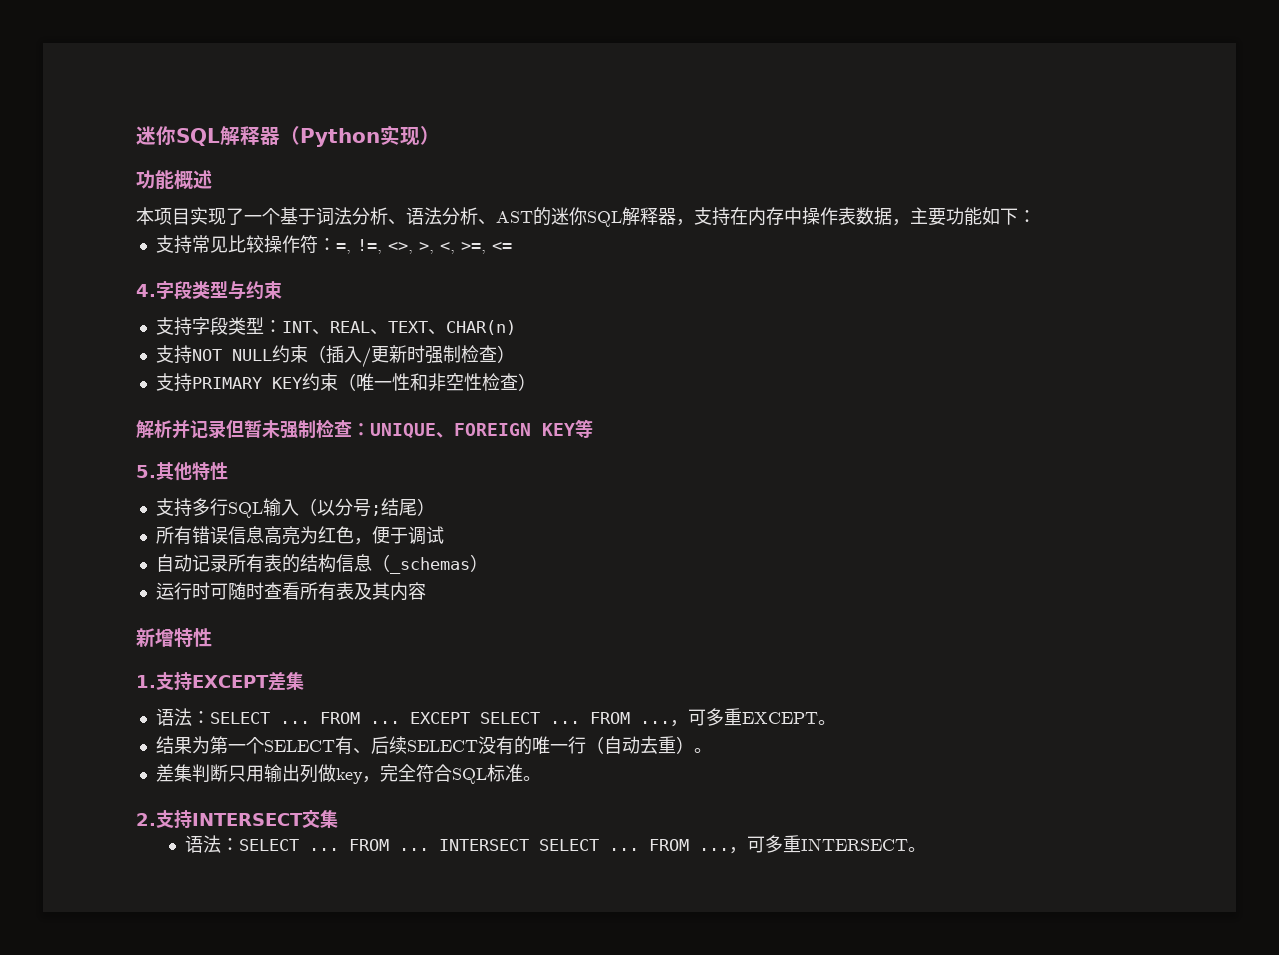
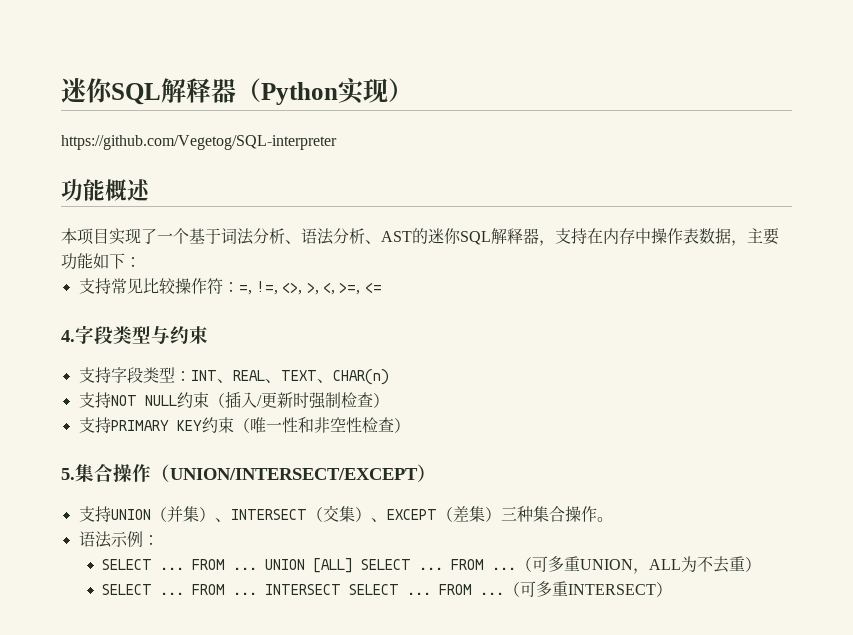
+ https://github.com/Vegetog/SQL-interpreter
- 解析并记录但暂未强制检查：UNIQUE、FOREIGN KEY等
- 5.其他特性
- 支持多行SQL输入（以分号;结尾）
- 所有错误信息高亮为红色，便于调试
- 自动记录所有表的结构信息（_schemas）
- 运行时可随时查看所有表及其内容
- 新增特性
- 1.支持EXCEPT差集
- 语法：SELECT ... FROM ... EXCEPT SELECT ... FROM ...，可多重EXCEPT。
- 结果为第一个SELECT有、后续SELECT没有的唯一行（自动去重）。
- 差集判断只用输出列做key，完全符合SQL标准。
- 2.支持INTERSECT交集
- 语法：SELECT ...
+ 5.集合操作（UNION/INTERSECT/EXCEPT）
+ 支持UNION（并集）、INTERSECT（交集）、EXCEPT（差集）三种集合操作。
+ 语法示例：
+ SELECT ... FROM ... UNION [ALL] SELECT ... FROM ...（可多重UNION，ALL为不去重）
+ SELECT ...
- ，可多重INTERSECT。
+ （可多重INTERSECT）

